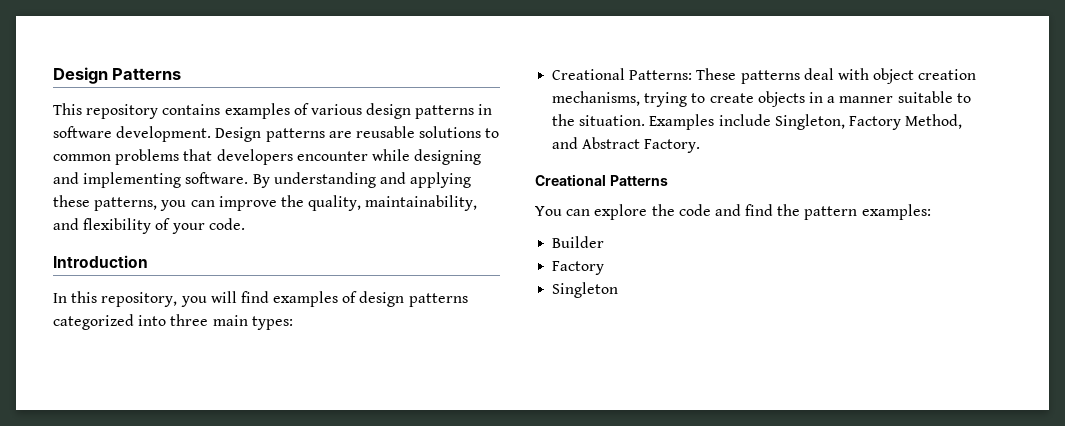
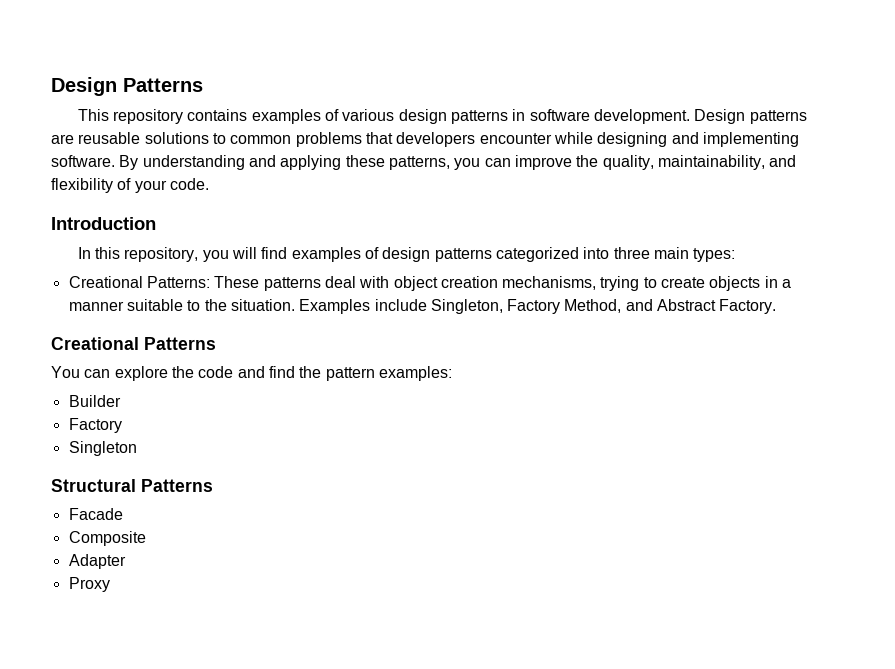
+ Structural Patterns
+ Facade
+ Composite
+ Adapter
+ Proxy

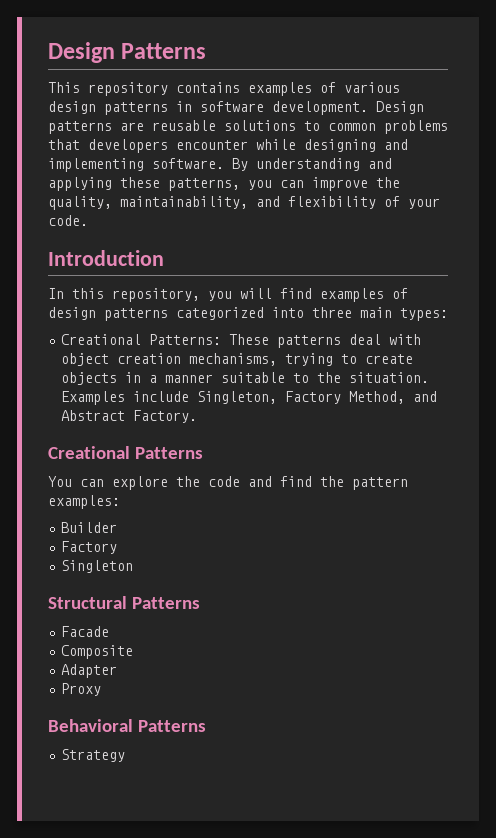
+ Behavioral Patterns
+ Strategy

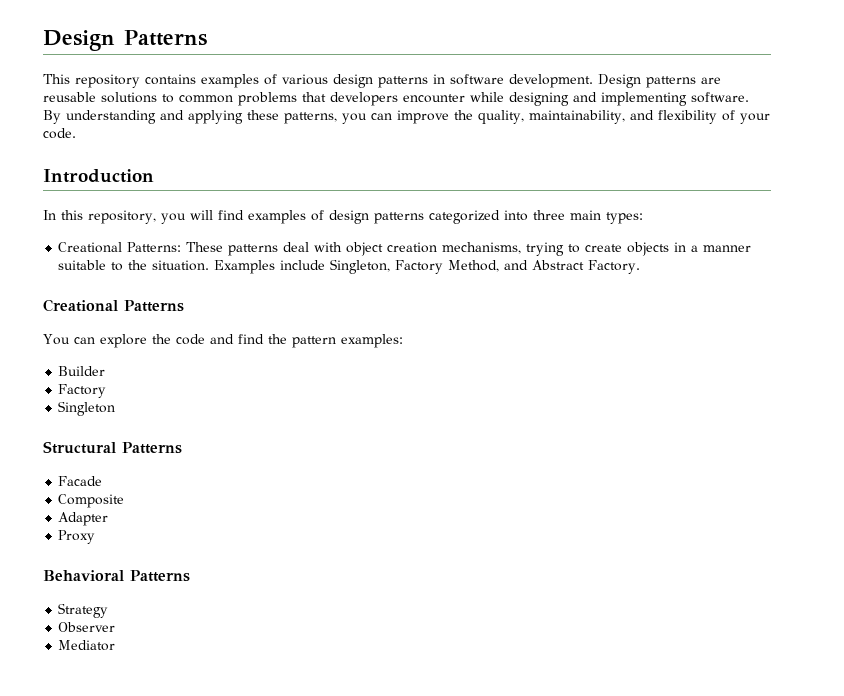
+ Observer
+ Mediator

